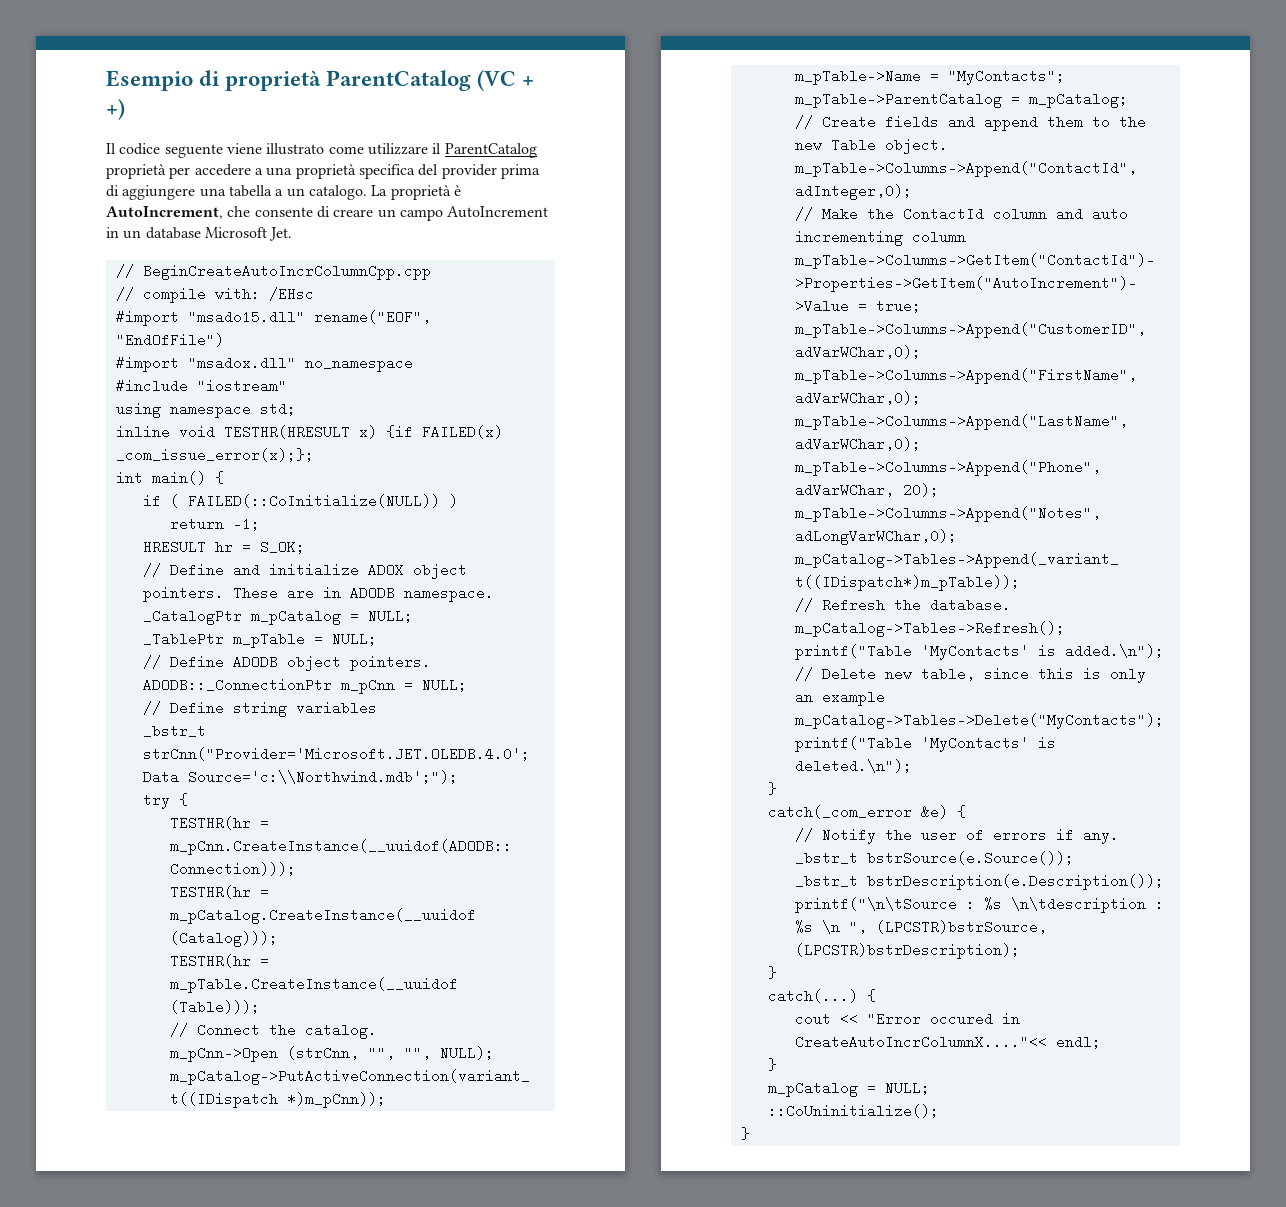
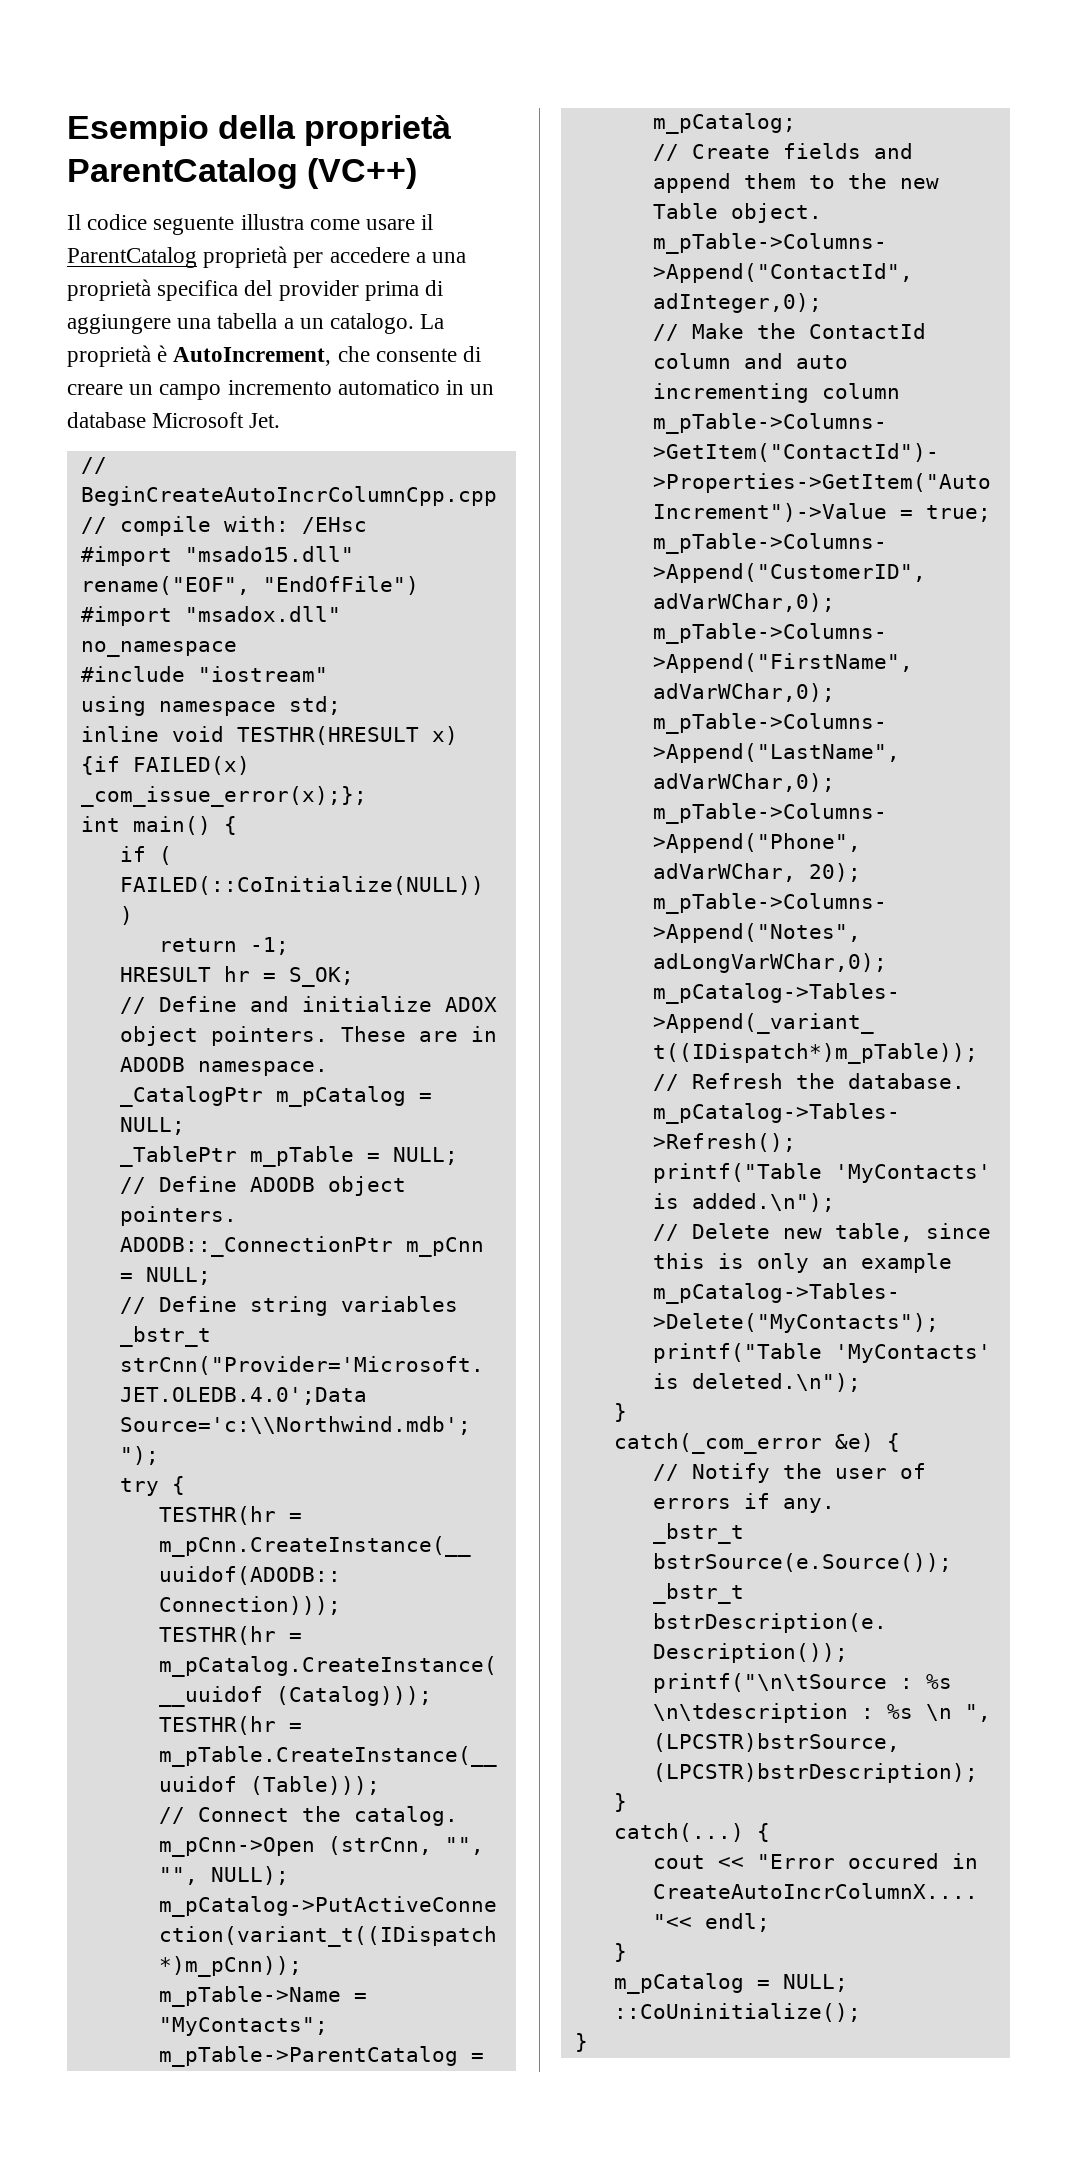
- Esempio di proprietà ParentCatalog (VC + +)
+ Esempio della proprietà ParentCatalog (VC++)
- Il codice seguente viene illustrato come utilizzare il ParentCatalog proprietà per accedere a una proprietà specifica del provider prima di aggiungere una tabella a un catalogo.
+ Il codice seguente illustra come usare il ParentCatalog proprietà per accedere a una proprietà specifica del provider prima di aggiungere una tabella a un catalogo.
- La proprietà è AutoIncrement, che consente di creare un campo AutoIncrement in un database Microsoft Jet.
+ La proprietà è AutoIncrement, che consente di creare un campo incremento automatico in un database Microsoft Jet.

